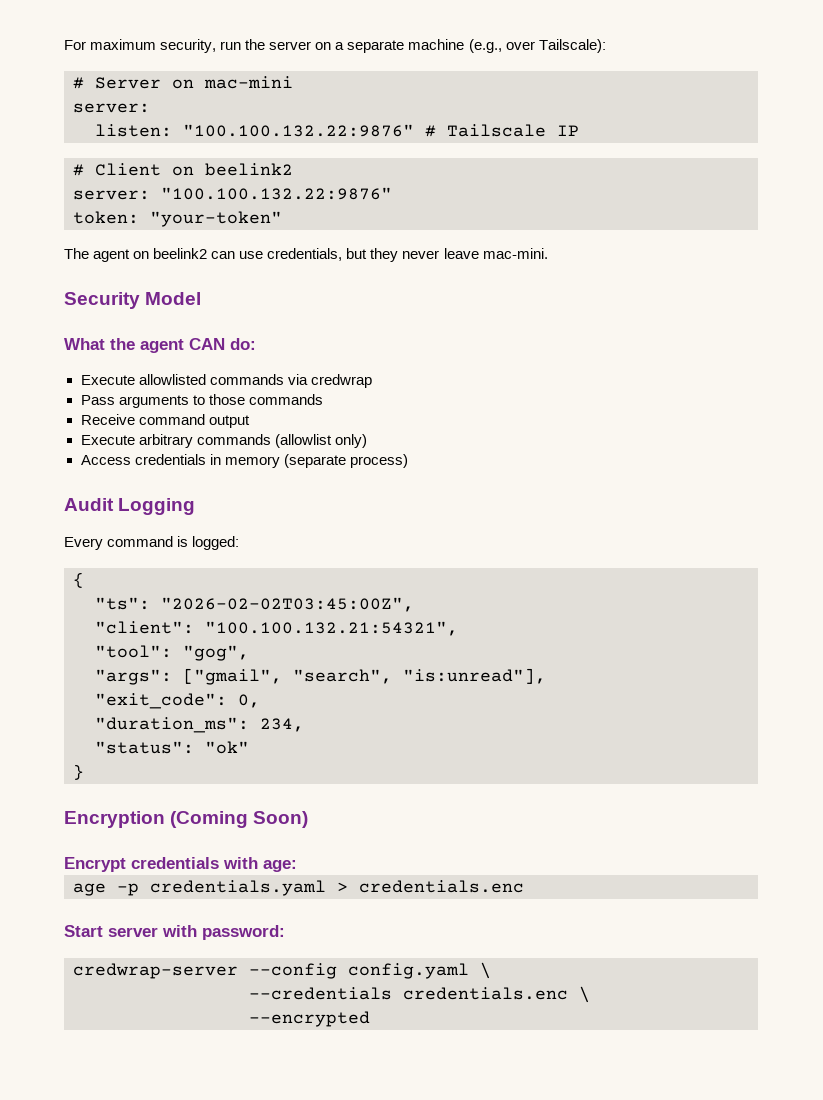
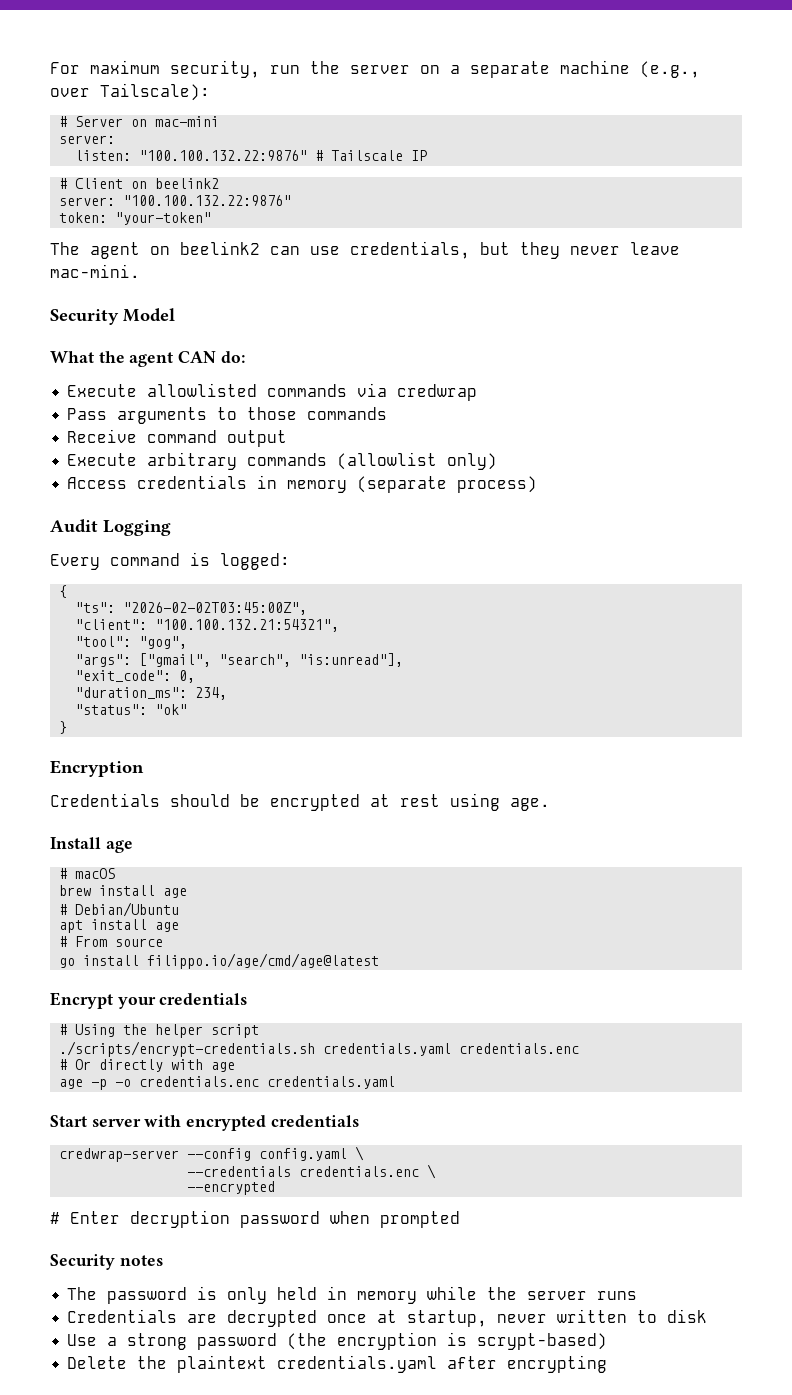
- Encryption (Coming Soon)
+ Encryption
+ Credentials should be encrypted at rest using age.
+ Install age
+ # macOS
+ brew install age
+ # Debian/Ubuntu
+ apt install age
+ # From source
+ go install filippo.io/age/cmd/age@latest
- Encrypt credentials with age:
+ Encrypt your credentials
+ # Using the helper script
+ ./scripts/encrypt-credentials.sh credentials.yaml credentials.enc
+ # Or directly with age
- age -p credentials.yaml > credentials.enc
+ age -p -o credentials.enc credentials.yaml
- Start server with password:
+ Start server with encrypted credentials
+ # Enter decryption password when prompted
+ Security notes
+ The password is only held in memory while the server runs
+ Credentials are decrypted once at startup, never written to disk
+ Use a strong password (the encryption is scrypt-based)
+ Delete the plaintext credentials.yaml after encrypting

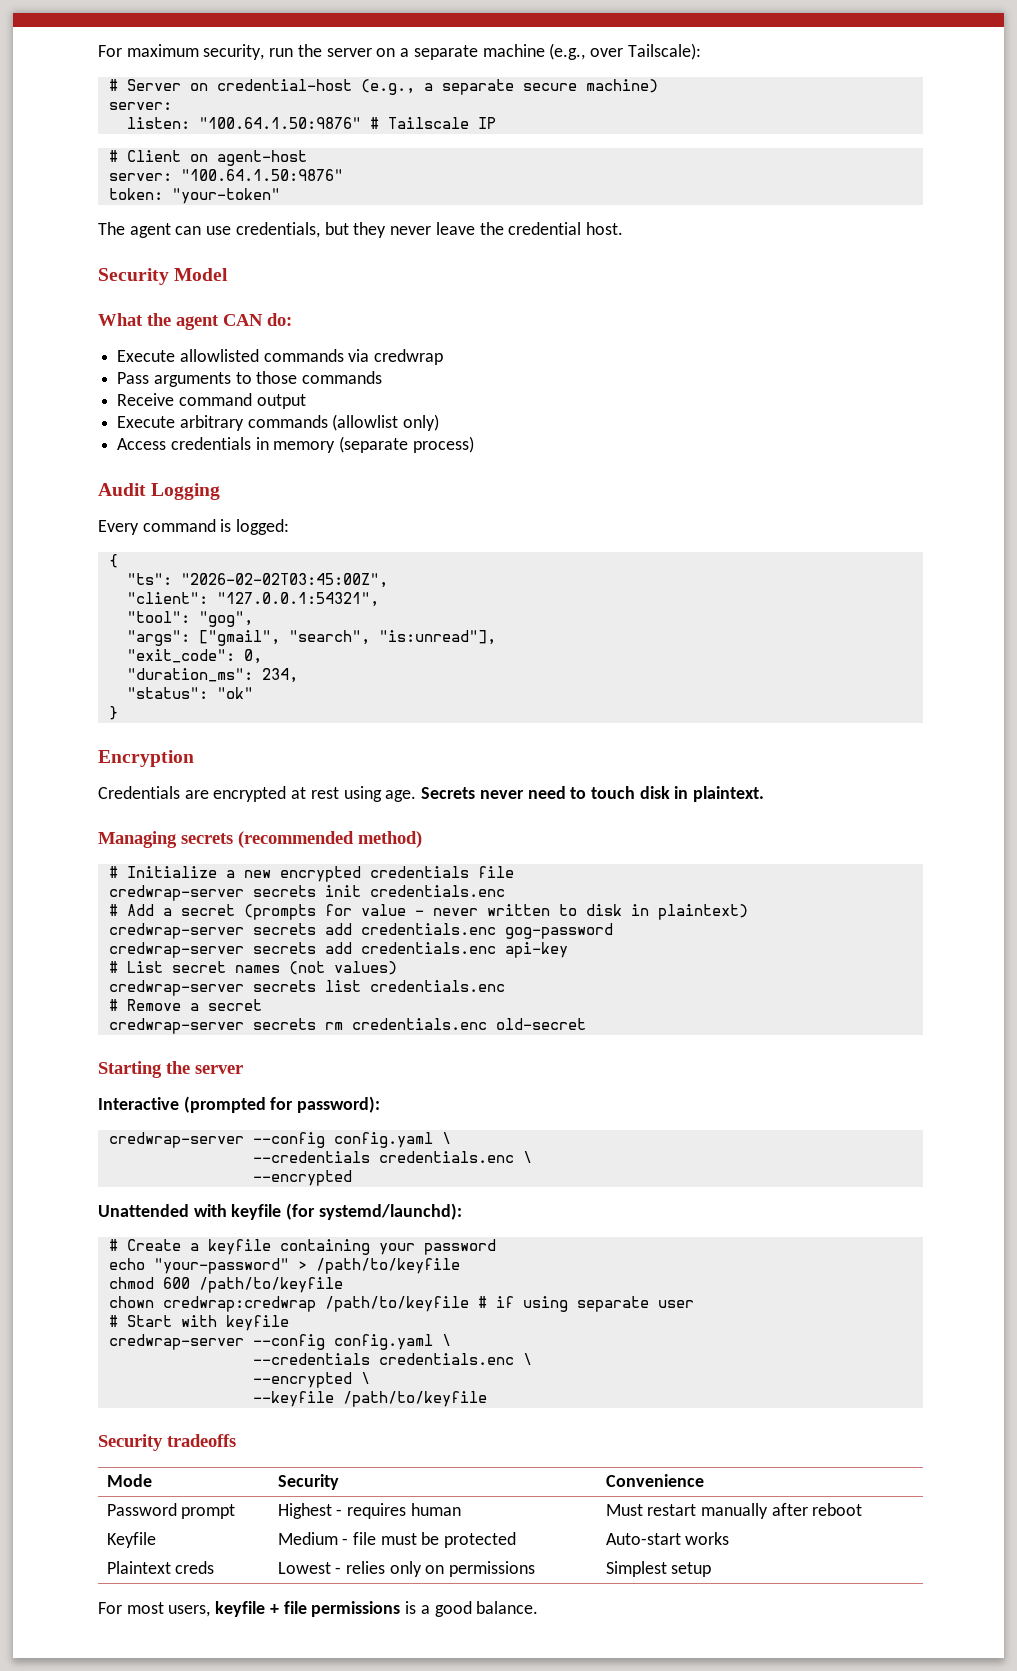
- # Server on mac-mini
+ # Server on credential-host (e.g., a separate secure machine)
- listen: "100.100.132.22:9876" # Tailscale IP
+ listen: "100.64.1.50:9876" # Tailscale IP
- # Client on beelink2
- server: "100.100.132.22:9876"
+ # Client on agent-host
+ server: "100.64.1.50:9876"
- The agent on beelink2 can use credentials, but they never leave mac-mini.
+ The agent can use credentials, but they never leave the credential host.
- "client": "100.100.132.21:54321",
+ "client": "127.0.0.1:54321",
- Credentials should be encrypted at rest using age.
- Install age
- # macOS
- brew install age
- # Debian/Ubuntu
- apt install age
- # From source
- go install filippo.io/age/cmd/age@latest
- Encrypt your credentials
- # Using the helper script
- ./scripts/encrypt-credentials.sh credentials.yaml credentials.enc
- # Or directly with age
- age -p -o credentials.enc credentials.yaml
- Start server with encrypted credentials
+ Credentials are encrypted at rest using age. Secrets never need to touch disk in plaintext.
+ Managing secrets (recommended method)
+ # Initialize a new encrypted credentials file
+ credwrap-server secrets init credentials.enc
+ # Add a secret (prompts for value - never written to disk in plaintext)
+ credwrap-server secrets add credentials.enc gog-password
+ credwrap-server secrets add credentials.enc api-key
+ # List secret names (not values)
+ credwrap-server secrets list credentials.enc
+ # Remove a secret
+ credwrap-server secrets rm credentials.enc old-secret
+ Starting the server
+ Interactive (prompted for password):
- # Enter decryption password when prompted
- Security notes
- The password is only held in memory while the server runs
- Credentials are decrypted once at startup, never written to disk
- Use a strong password (the encryption is scrypt-based)
- Delete the plaintext credentials.yaml after encrypting
+ Unattended with keyfile (for systemd/launchd):
+ # Create a keyfile containing your password
+ echo "your-password" > /path/to/keyfile
+ chmod 600 /path/to/keyfile
+ chown credwrap:credwrap /path/to/keyfile # if using separate user
+ # Start with keyfile
+ credwrap-server --config config.yaml \
+ --credentials credentials.enc \
+ --encrypted \
+ --keyfile /path/to/keyfile
+ Security tradeoffs
+ Mode | Security | Convenience
+ Password prompt | Highest - requires human | Must restart manually after reboot
+ Keyfile | Medium - file must be protected | Auto-start works
+ Plaintext creds | Lowest - relies only on permissions | Simplest setup
+ For most users, keyfile + file permissions is a good balance.

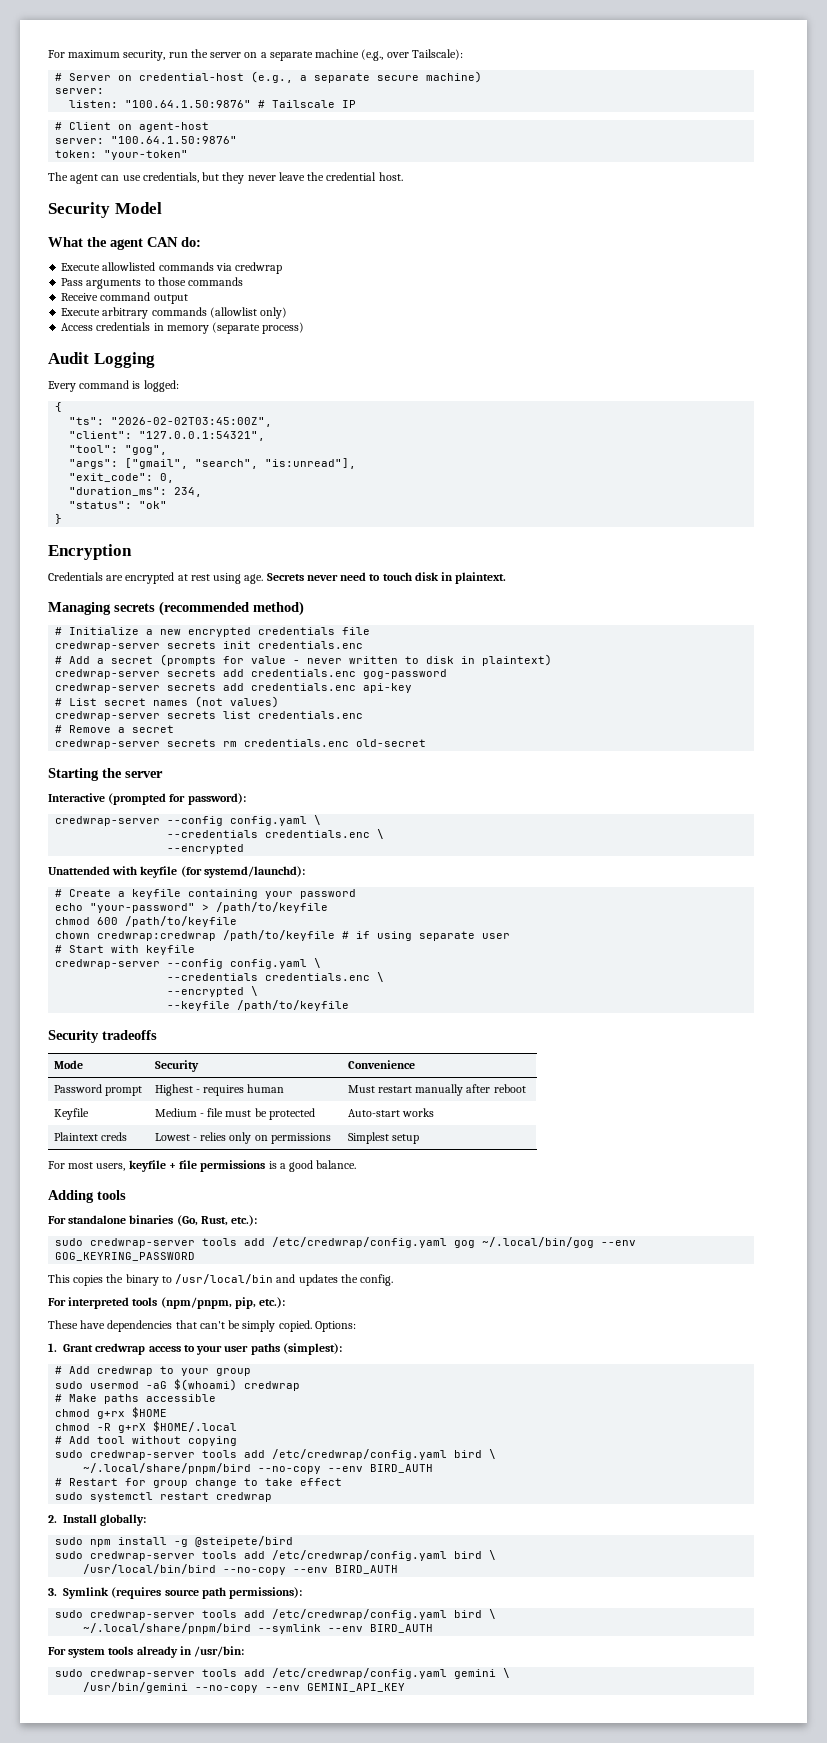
+ Adding tools
+ For standalone binaries (Go, Rust, etc.):
+ sudo credwrap-server tools add /etc/credwrap/config.yaml gog ~/.local/bin/gog --env GOG_KEYRING_PASSWORD
+ This copies the binary to /usr/local/bin and updates the config.
+ For interpreted tools (npm/pnpm, pip, etc.):
+ These have dependencies that can't be simply copied. Options:
+ 1. Grant credwrap access to your user paths (simplest):
+ # Add credwrap to your group
+ sudo usermod -aG $(whoami) credwrap
+ # Make paths accessible
+ chmod g+rx $HOME
+ chmod -R g+rX $HOME/.local
+ # Add tool without copying
+ sudo credwrap-server tools add /etc/credwrap/config.yaml bird \
+ ~/.local/share/pnpm/bird --no-copy --env BIRD_AUTH
+ # Restart for group change to take effect
+ sudo systemctl restart credwrap
+ 2. Install globally:
+ sudo npm install -g @steipete/bird
+ sudo credwrap-server tools add /etc/credwrap/config.yaml bird \
+ /usr/local/bin/bird --no-copy --env BIRD_AUTH
+ 3. Symlink (requires source path permissions):
+ sudo credwrap-server tools add /etc/credwrap/config.yaml bird \
+ ~/.local/share/pnpm/bird --symlink --env BIRD_AUTH
+ For system tools already in /usr/bin:
+ sudo credwrap-server tools add /etc/credwrap/config.yaml gemini \
+ /usr/bin/gemini --no-copy --env GEMINI_API_KEY

